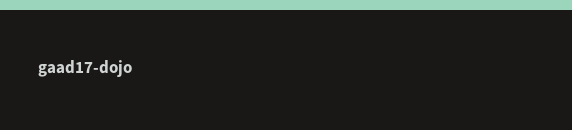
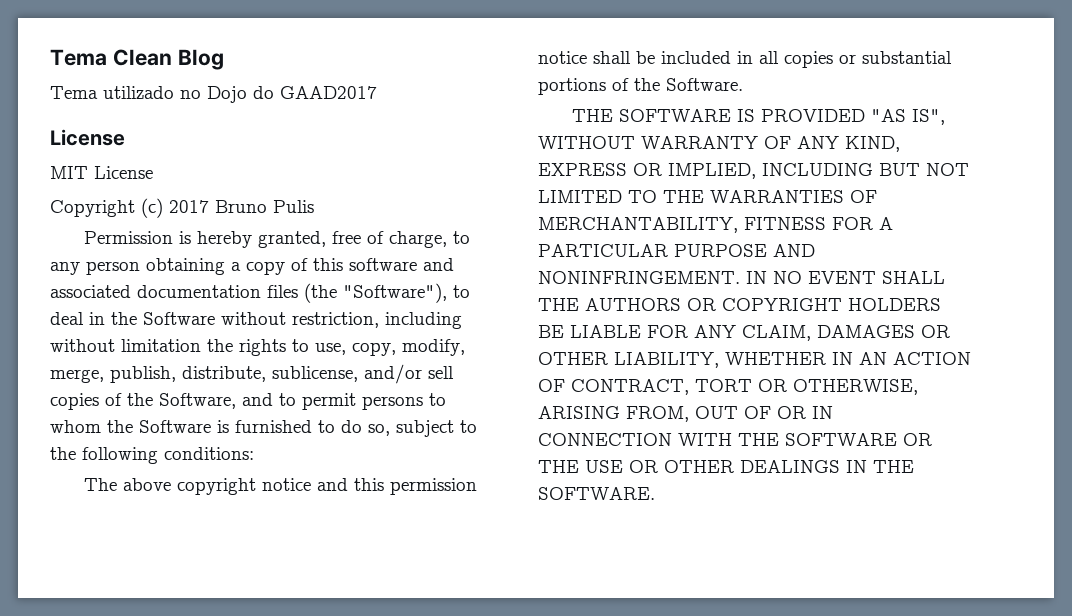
- gaad17-dojo
+ Tema Clean Blog
+ Tema utilizado no Dojo do GAAD2017
+ License
+ MIT License
+ Copyright (c) 2017 Bruno Pulis
+ Permission is hereby granted, free of charge, to any person obtaining a copy of this software and associated documentation files (the "Software"), to deal in the Software without restriction, including without limitation the rights to use, copy, modify, merge, publish, distribute, sublicense, and/or sell copies of the Software, and to permit persons to whom the Software is furnished to do so, subject to the following conditions:
+ The above copyright notice and this permission notice shall be included in all copies or substantial portions of the Software.
+ THE SOFTWARE IS PROVIDED "AS IS", WITHOUT WARRANTY OF ANY KIND, EXPRESS OR IMPLIED, INCLUDING BUT NOT LIMITED TO THE WARRANTIES OF MERCHANTABILITY, FITNESS FOR A PARTICULAR PURPOSE AND NONINFRINGEMENT. IN NO EVENT SHALL THE AUTHORS OR COPYRIGHT HOLDERS BE LIABLE FOR ANY CLAIM, DAMAGES OR OTHER LIABILITY, WHETHER IN AN ACTION OF CONTRACT, TORT OR OTHERWISE, ARISING FROM, OUT OF OR IN CONNECTION WITH THE SOFTWARE OR THE USE OR OTHER DEALINGS IN THE SOFTWARE.

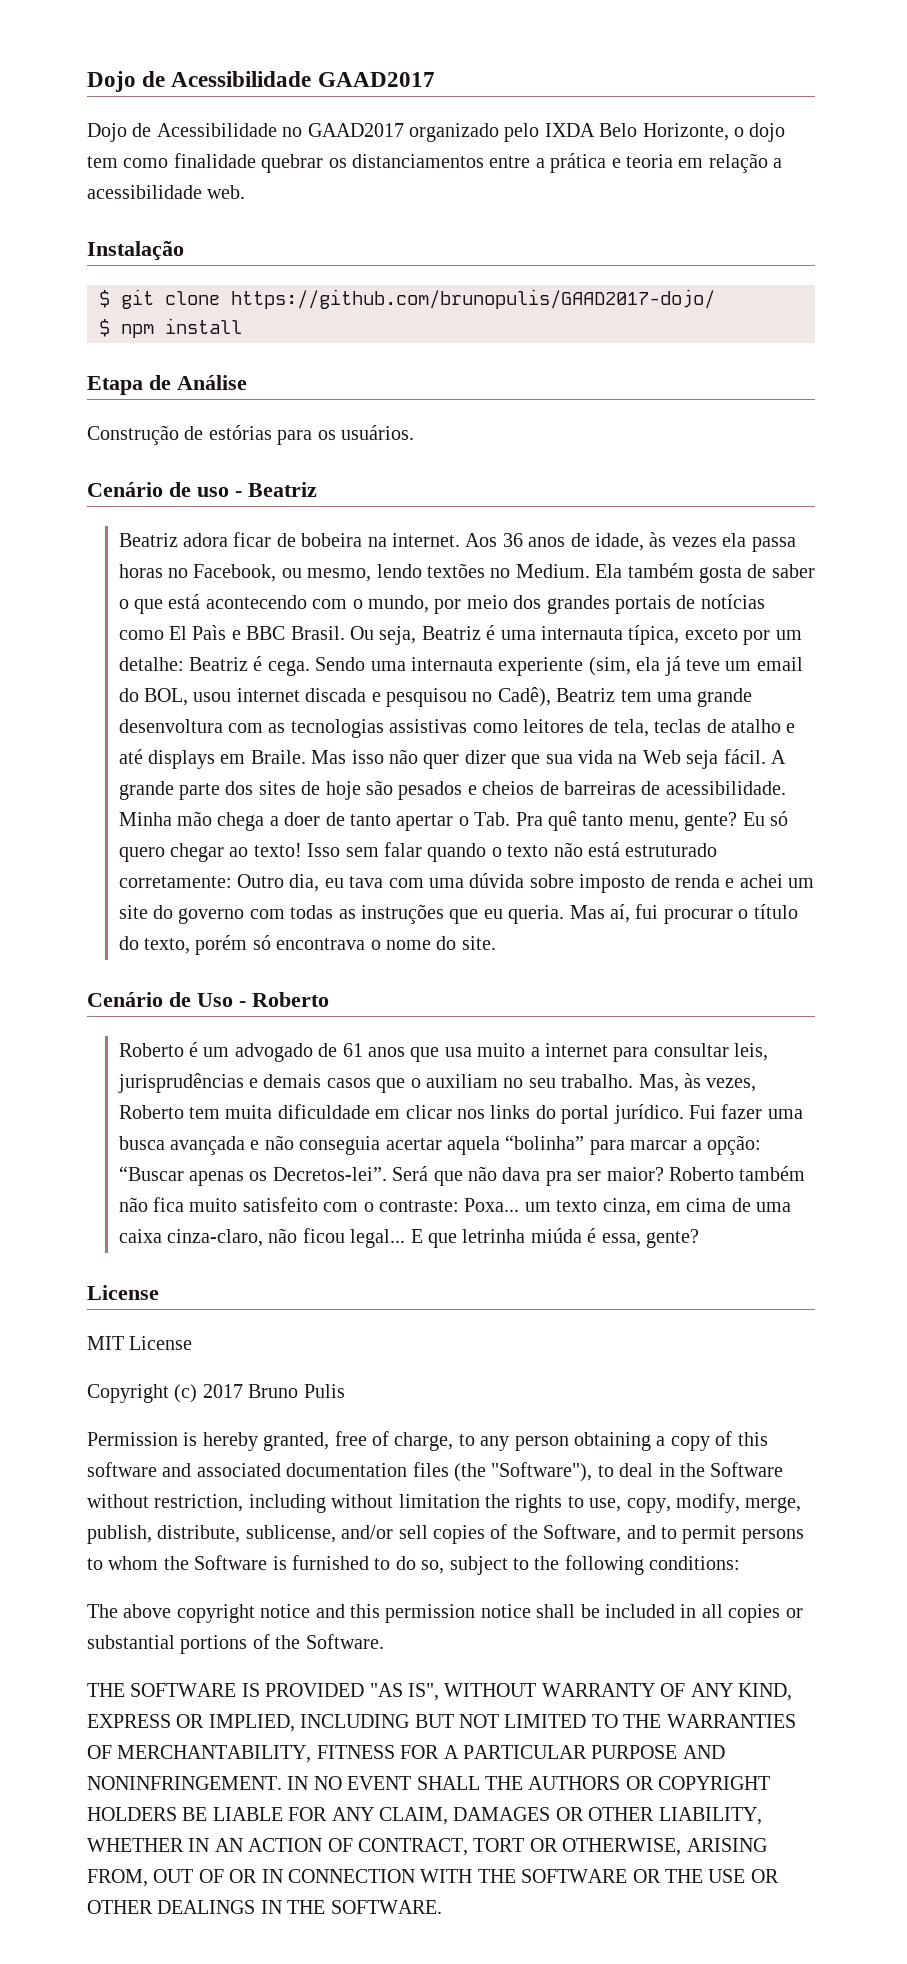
- Tema Clean Blog
- Tema utilizado no Dojo do GAAD2017
+ Dojo de Acessibilidade GAAD2017
+ Dojo de Acessibilidade no GAAD2017 organizado pelo IXDA Belo Horizonte, o dojo tem como finalidade quebrar os distanciamentos entre a prática e teoria em relação a acessibilidade web.
+ Instalação
+ $ git clone https://github.com/brunopulis/GAAD2017-dojo/
+ $ npm install
+ Etapa de Análise
+ Construção de estórias para os usuários.
+ Cenário de uso - Beatriz
+ Beatriz adora ficar de bobeira na internet. Aos 36 anos de idade, às vezes ela passa horas no Facebook, ou mesmo, lendo textões no Medium. Ela também gosta de saber o que está acontecendo com o mundo, por meio dos grandes portais de notícias como El Paìs e BBC Brasil. Ou seja, Beatriz é uma internauta típica, exceto por um detalhe: Beatriz é cega. Sendo uma internauta experiente (sim, ela já teve um email do BOL, usou internet discada e pesquisou no Cadê), Beatriz tem uma grande desenvoltura com as tecnologias assistivas como leitores de tela, teclas de atalho e até displays em Braile. Mas isso não quer dizer que sua vida na Web seja fácil. A grande parte dos sites de hoje são pesados e cheios de barreiras de acessibilidade. Minha mão chega a doer de tanto apertar o Tab. Pra quê tanto menu, gente? Eu só quero chegar ao texto! Isso sem falar quando o texto não está estruturado corretamente: Outro dia, eu tava com uma dúvida sobre imposto de renda e achei um site do governo com todas as instruções que eu queria. Mas aí, fui procurar o título do texto, porém só encontrava o nome do site.
+ Cenário de Uso - Roberto
+ Roberto é um advogado de 61 anos que usa muito a internet para consultar leis, jurisprudências e demais casos que o auxiliam no seu trabalho. Mas, às vezes, Roberto tem muita dificuldade em clicar nos links do portal jurídico. Fui fazer uma busca avançada e não conseguia acertar aquela “bolinha” para marcar a opção: “Buscar apenas os Decretos-lei”. Será que não dava pra ser maior? Roberto também não fica muito satisfeito com o contraste: Poxa... um texto cinza, em cima de uma caixa cinza-claro, não ficou legal... E que letrinha miúda é essa, gente?

